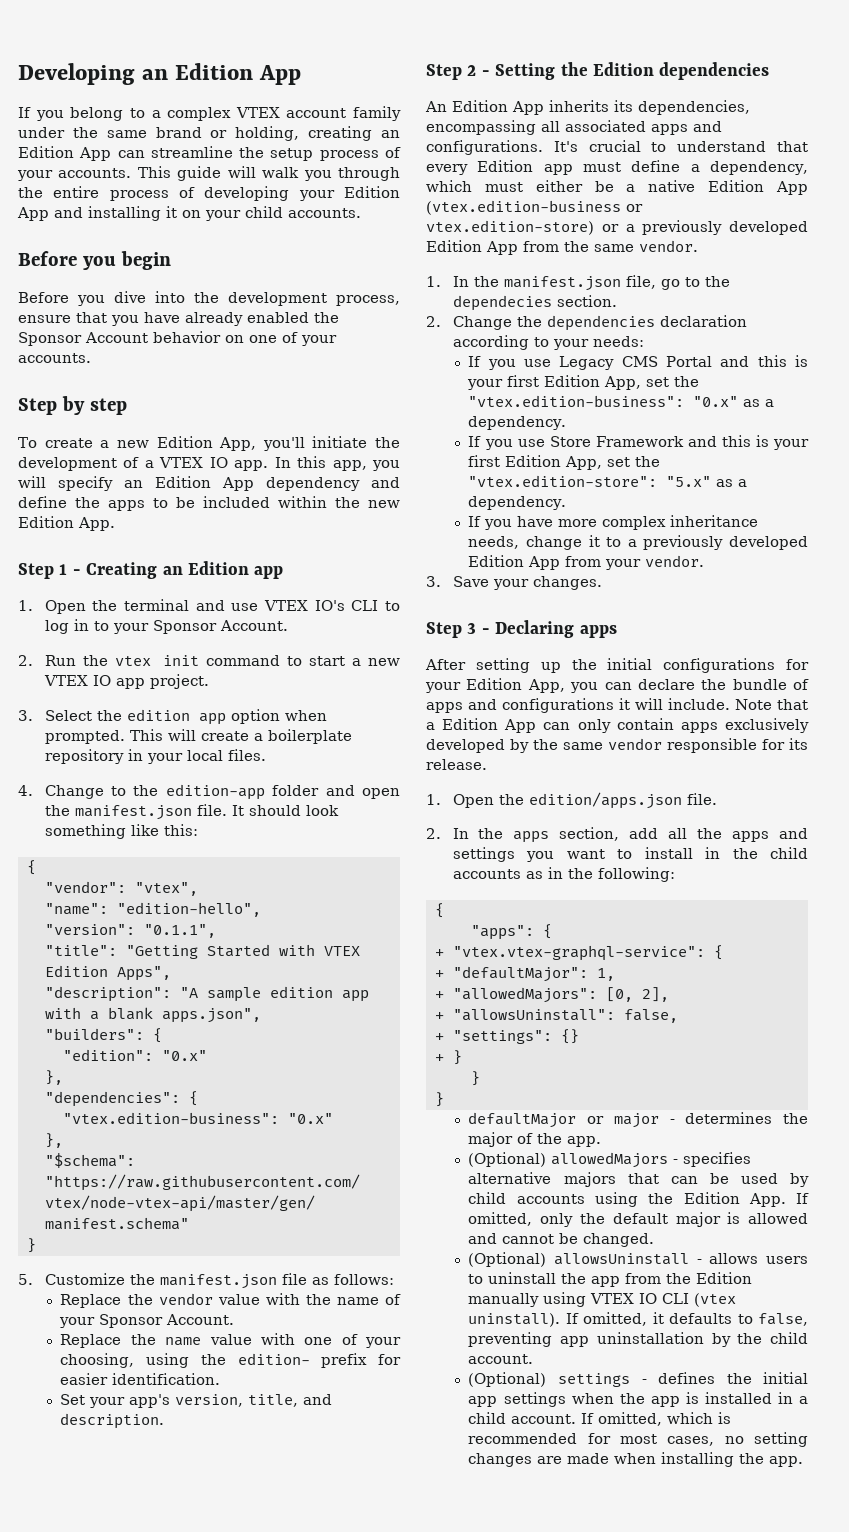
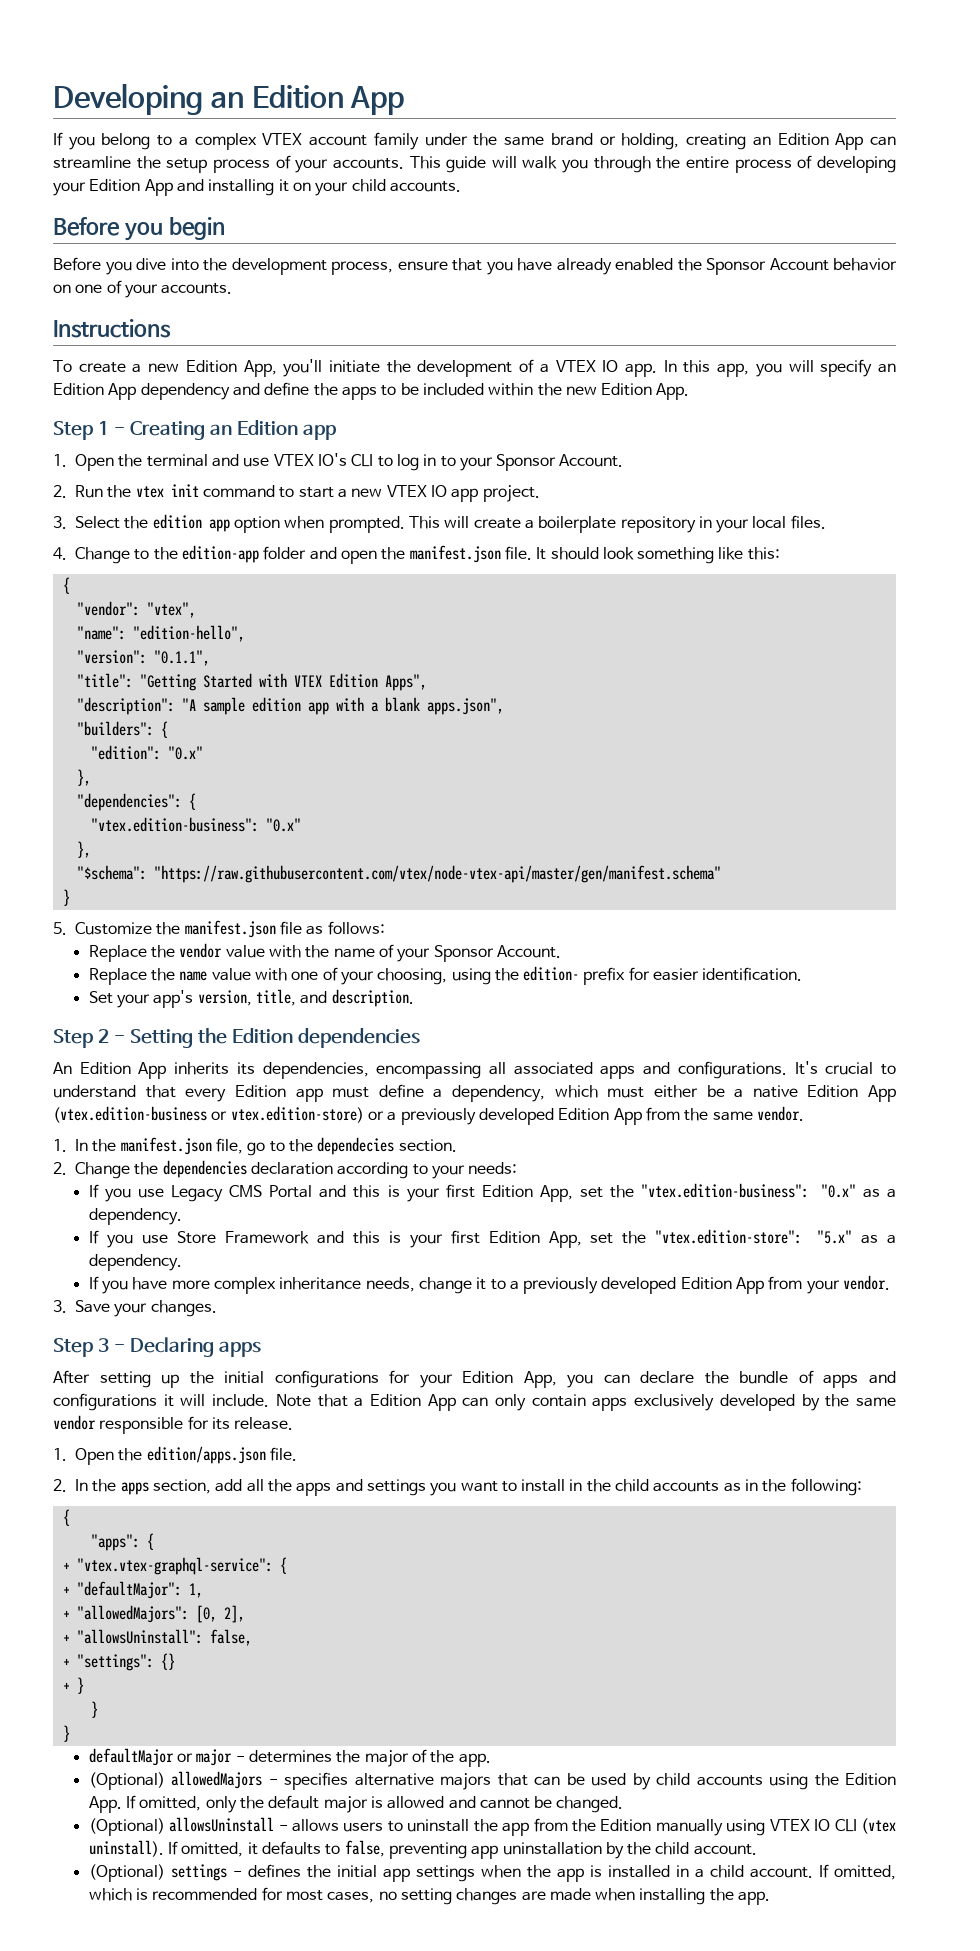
- Step by step
+ Instructions

